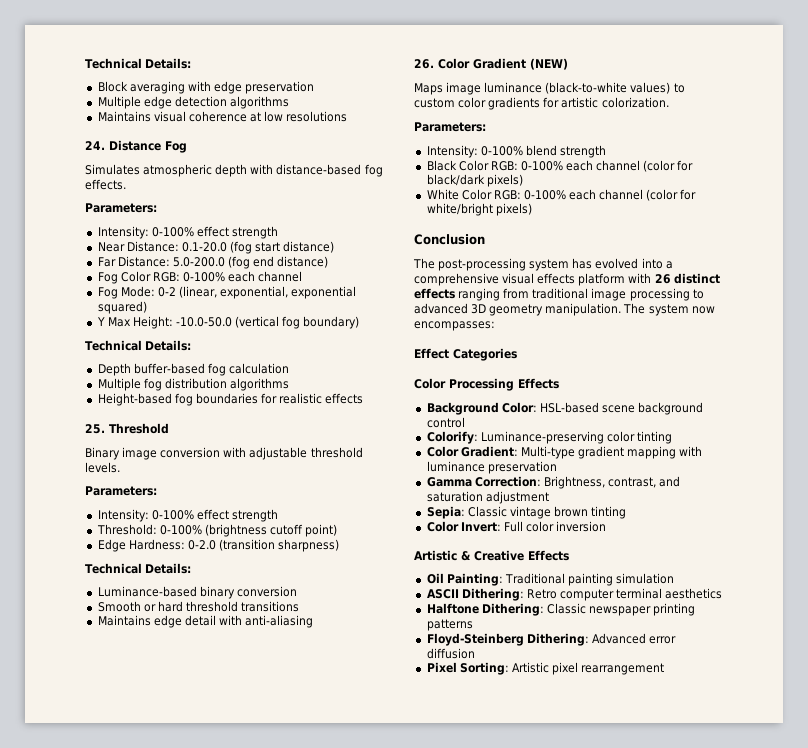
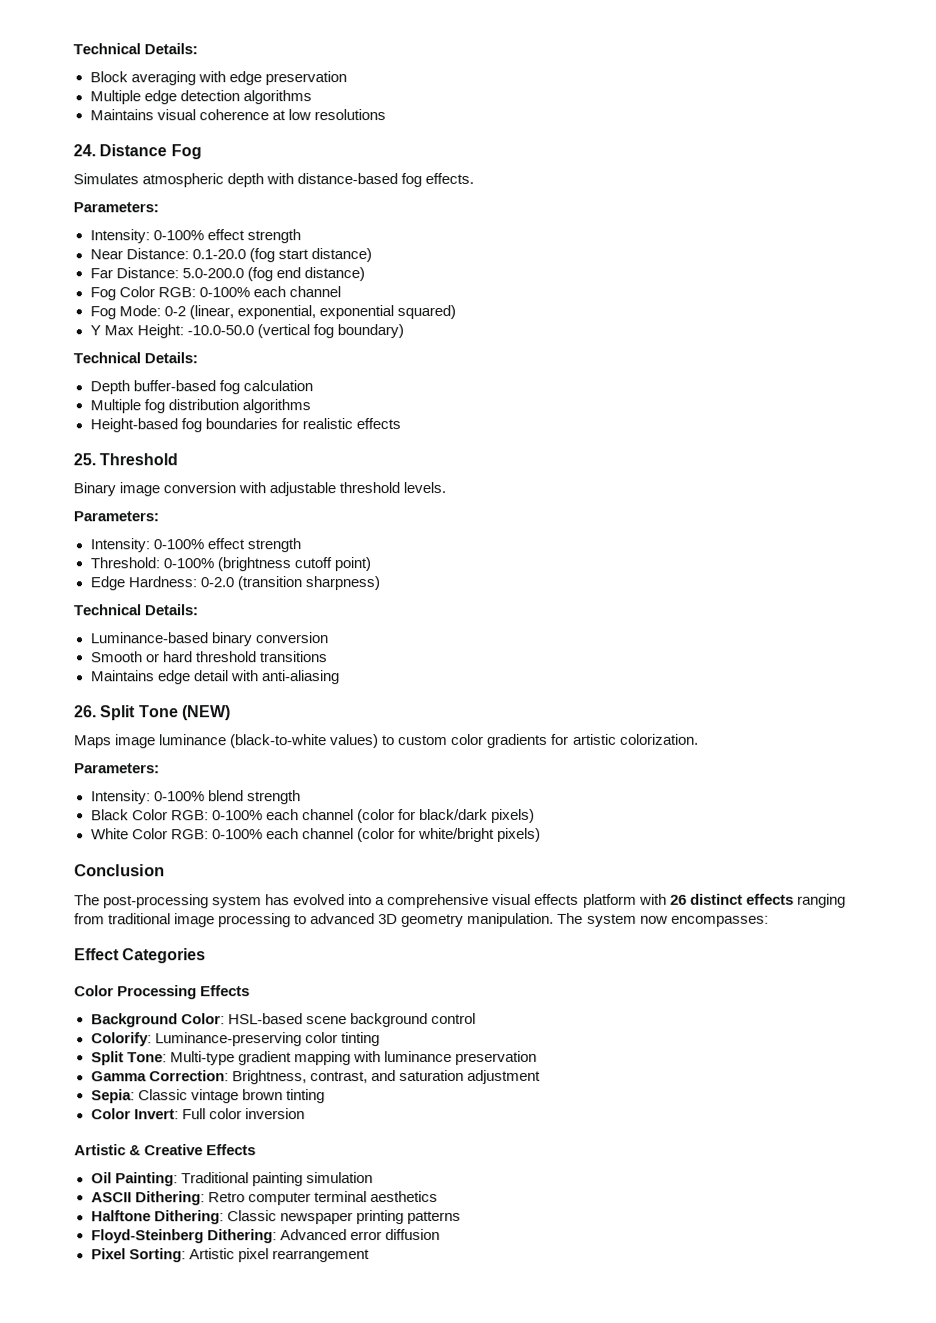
- 26. Color Gradient (NEW)
+ 26. Split Tone (NEW)
- Color Gradient: Multi-type gradient mapping with luminance preservation
+ Split Tone: Multi-type gradient mapping with luminance preservation

